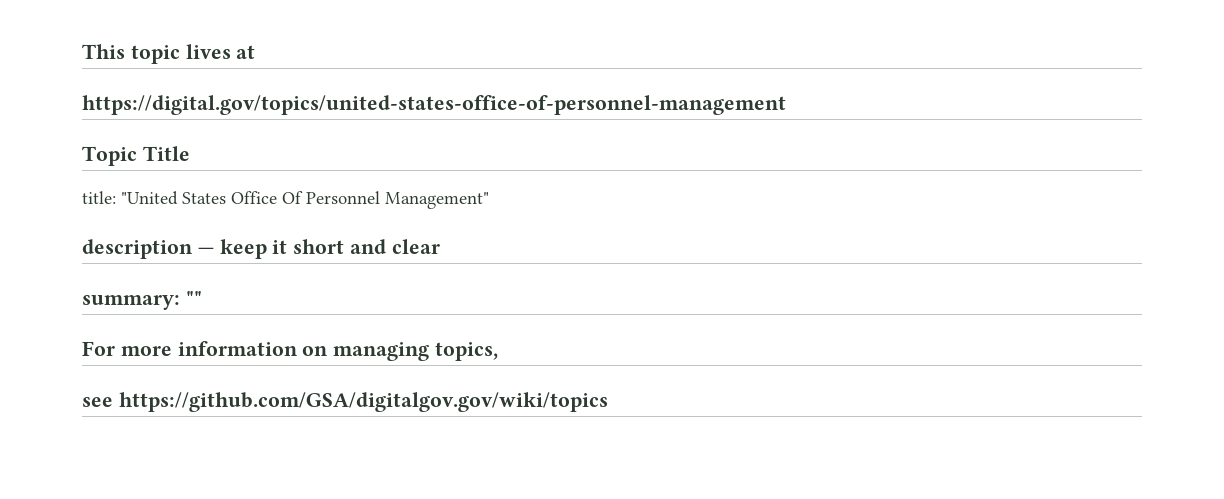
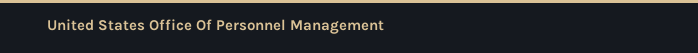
- This topic lives at
- https://digital.gov/topics/united-states-office-of-personnel-management
- Topic Title
- title: "United States Office Of Personnel Management"
- description — keep it short and clear
- summary: ""
- For more information on managing topics,
- see https://github.com/GSA/digitalgov.gov/wiki/topics
+ United States Office Of Personnel Management

